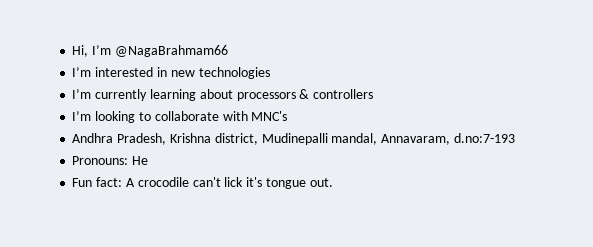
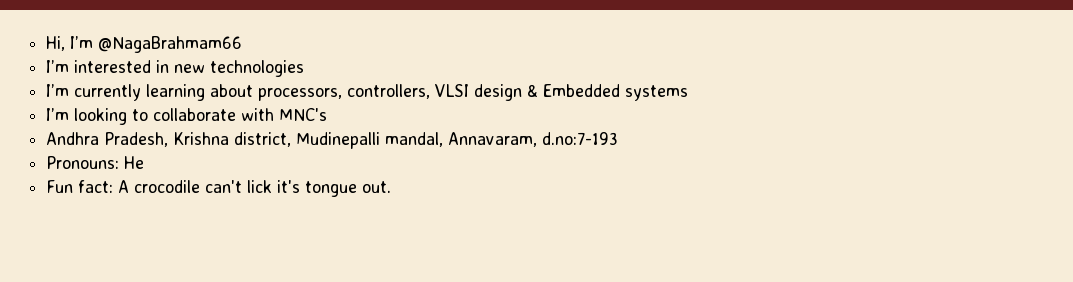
- I’m currently learning about processors & controllers
+ I’m currently learning about processors, controllers, VLSI design & Embedded systems

